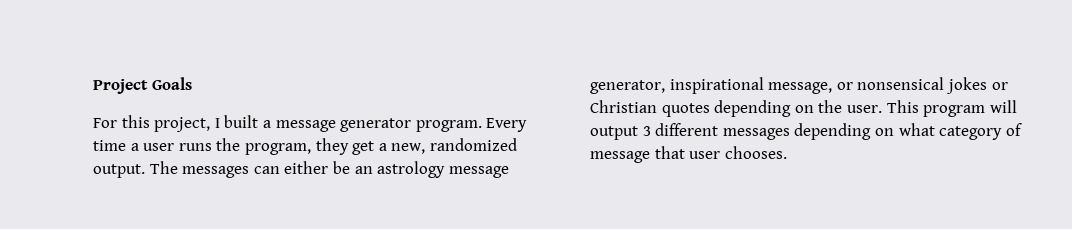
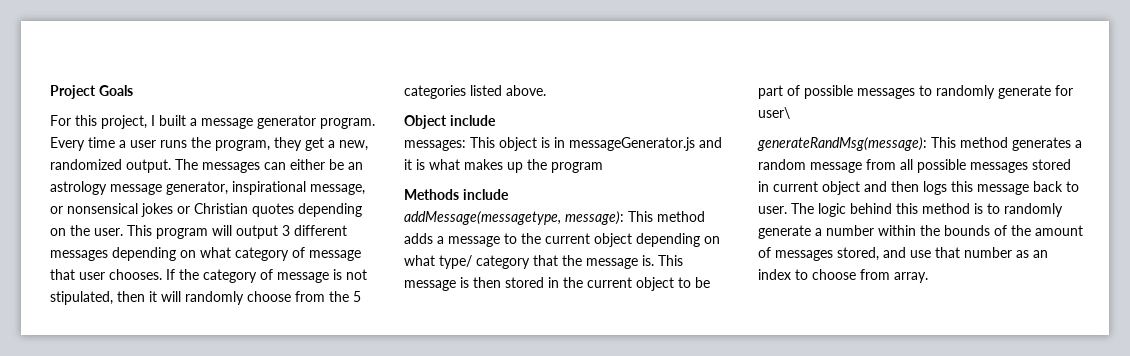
+ If the category of message is not stipulated, then it will randomly choose from the 5 categories listed above.
+ Object include
+ messages: This object is in messageGenerator.js and it is what makes up the program
+ Methods include
+ addMessage(messagetype, message): This method adds a message to the current object depending on what type/ category that the message is. This message is then stored in the current object to be part of possible messages to randomly generate for user\
+ generateRandMsg(message): This method generates a random message from all possible messages stored in current object and then logs this message back to user. The logic behind this method is to randomly generate a number within the bounds of the amount of messages stored, and use that number as an index to choose from array.

